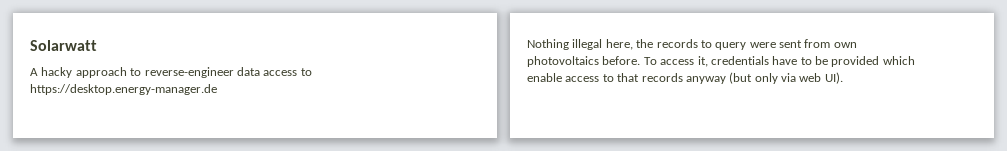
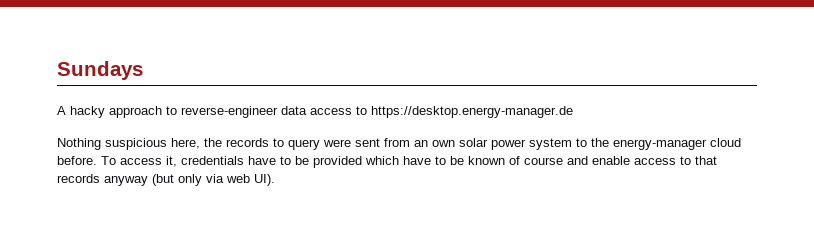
- Solarwatt
+ Sundays
- Nothing illegal here, the records to query were sent from own photovoltaics before.
+ Nothing suspicious here, the records to query were sent from an own solar power system to the energy-manager cloud before.
- To access it, credentials have to be provided which enable access to that records anyway (but only via web UI).
+ To access it, credentials have to be provided which have to be known of course and enable access to that records anyway (but only via web UI).

